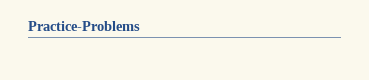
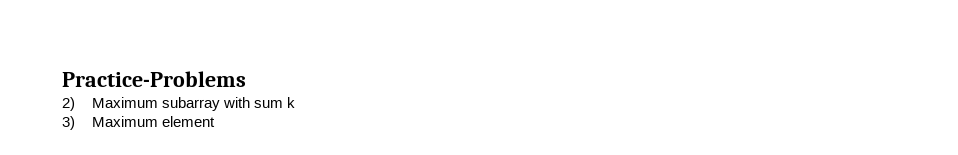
+ 2) Maximum subarray with sum k
+ 3) Maximum element

